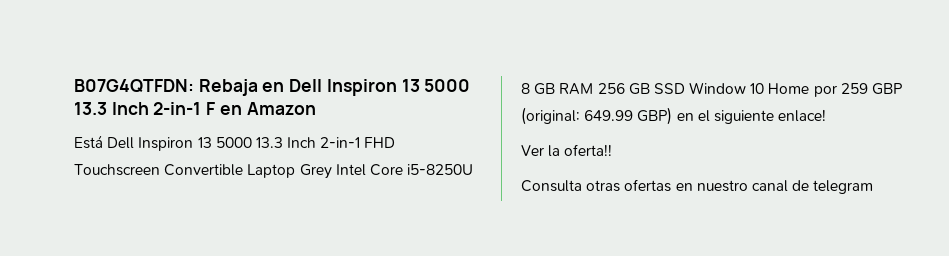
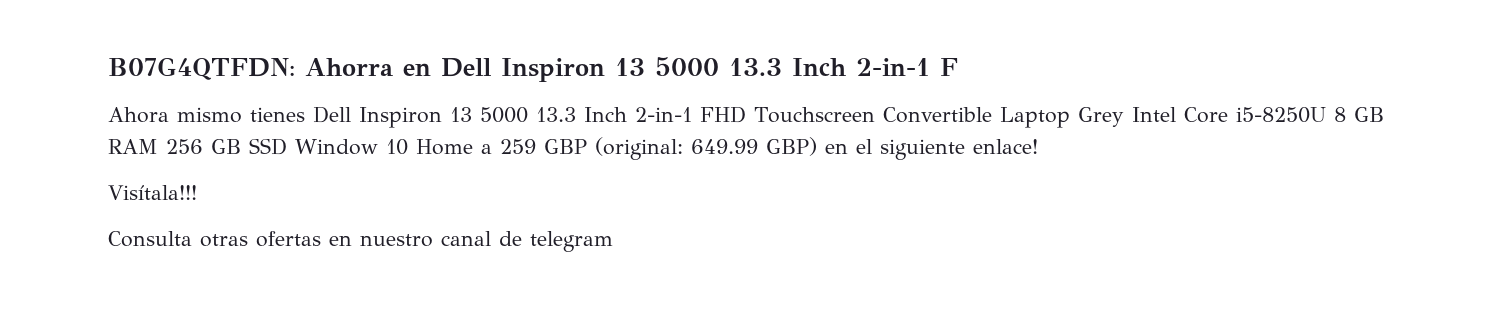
- B07G4QTFDN: Rebaja en Dell Inspiron 13 5000 13.3 Inch 2-in-1 F en Amazon
- Está Dell Inspiron 13 5000 13.3 Inch 2-in-1 FHD Touchscreen Convertible Laptop Grey Intel Core i5-8250U 8 GB RAM 256 GB SSD Window 10 Home por 259 GBP (original: 649.99 GBP) en el siguiente enlace!
+ B07G4QTFDN: Ahorra en Dell Inspiron 13 5000 13.3 Inch 2-in-1 F
+ Ahora mismo tienes Dell Inspiron 13 5000 13.3 Inch 2-in-1 FHD Touchscreen Convertible Laptop Grey Intel Core i5-8250U 8 GB RAM 256 GB SSD Window 10 Home a 259 GBP (original: 649.99 GBP) en el siguiente enlace!
- Ver la oferta!!
+ Visítala!!!

